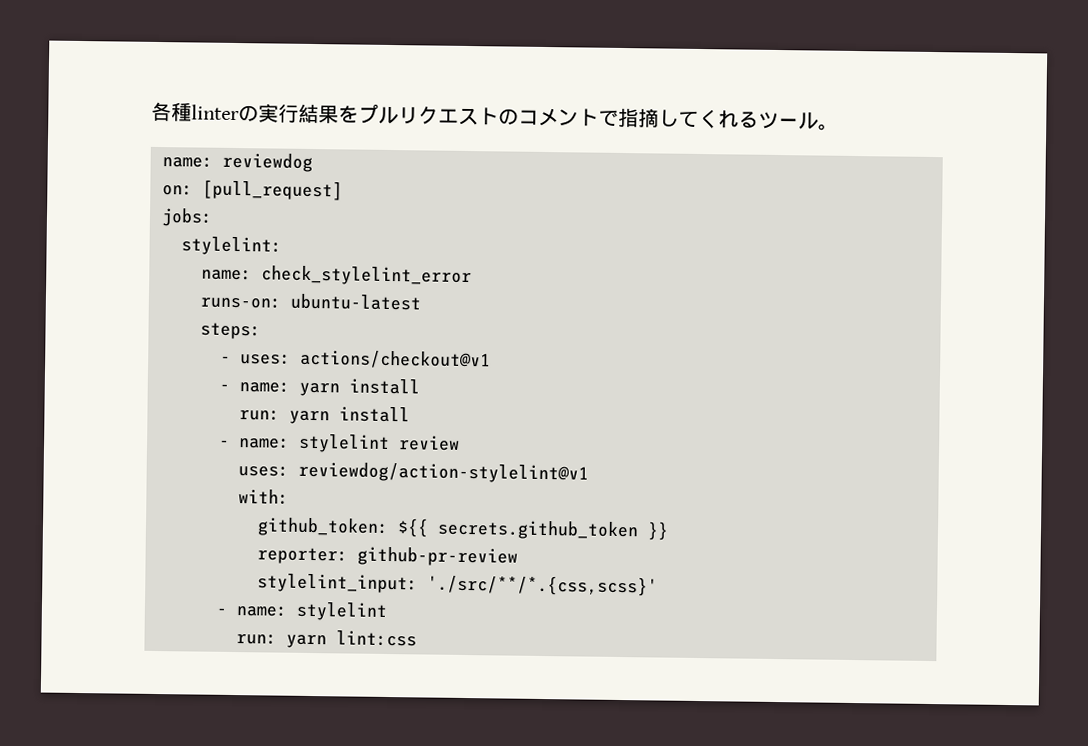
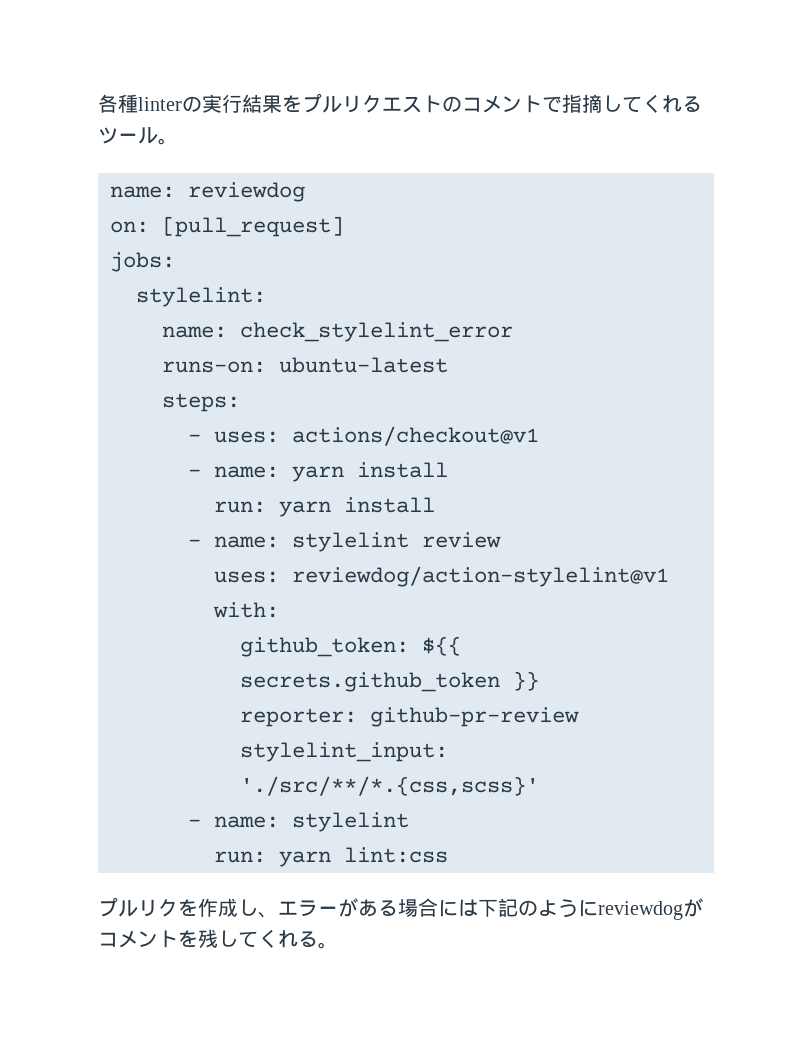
+ プルリクを作成し、エラーがある場合には下記のようにreviewdogがコメントを残してくれる。

